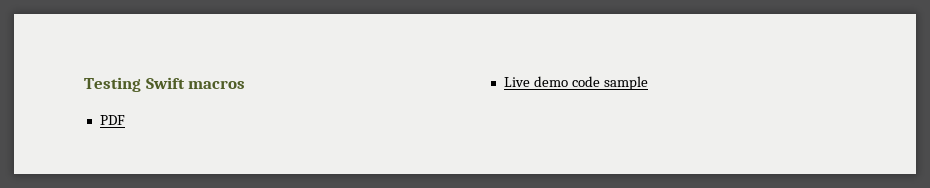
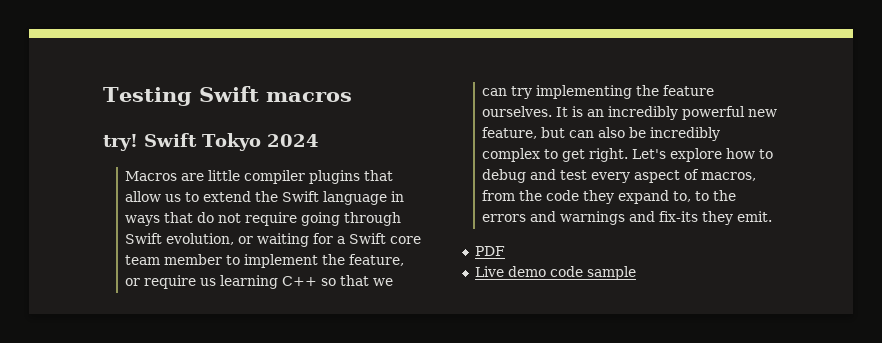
+ try! Swift Tokyo 2024
+ Macros are little compiler plugins that allow us to extend the Swift language in ways that do not require going through Swift evolution, or waiting for a Swift core team member to implement the feature, or require us learning C++ so that we can try implementing the feature ourselves. It is an incredibly powerful new feature, but can also be incredibly complex to get right. Let's explore how to debug and test every aspect of macros, from the code they expand to, to the errors and warnings and fix-its they emit.

